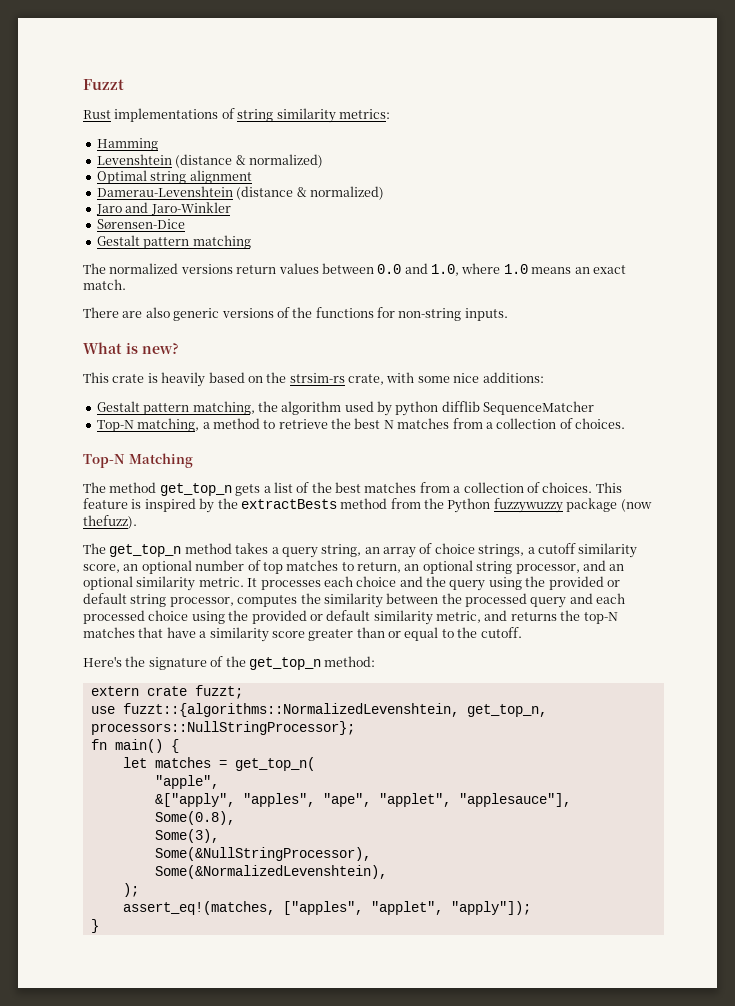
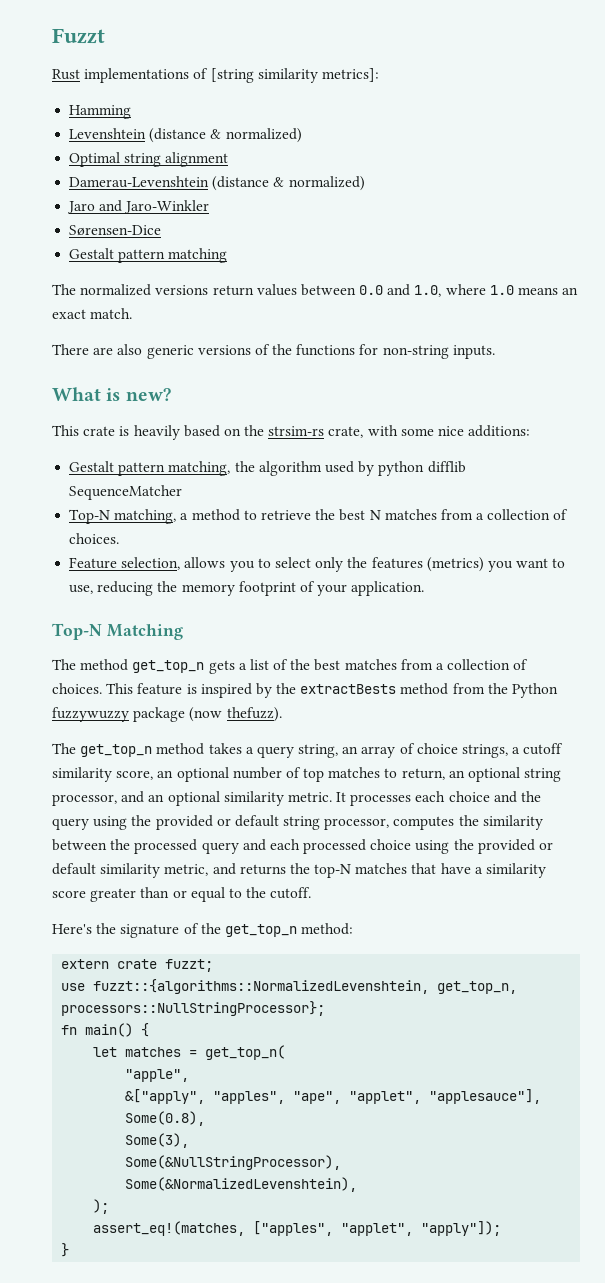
- Rust implementations of string similarity metrics:
+ Rust implementations of [string similarity metrics]:
+ Feature selection, allows you to select only the features (metrics) you want to use, reducing the memory footprint of your application.

